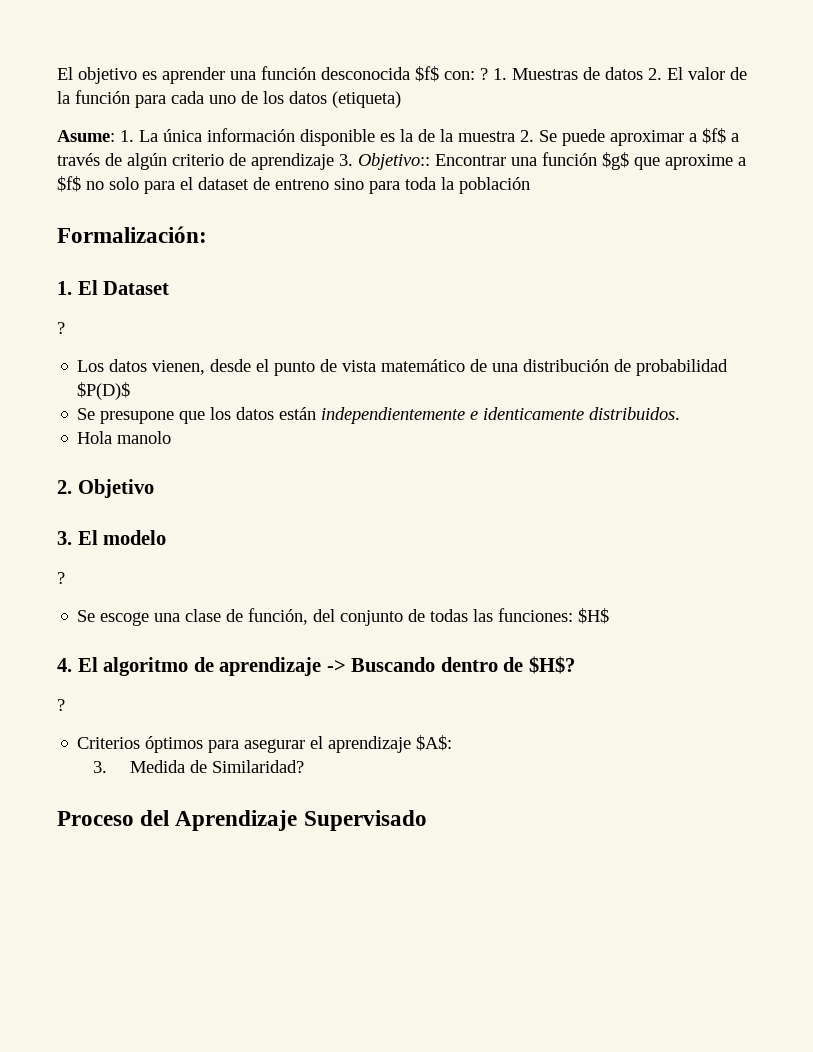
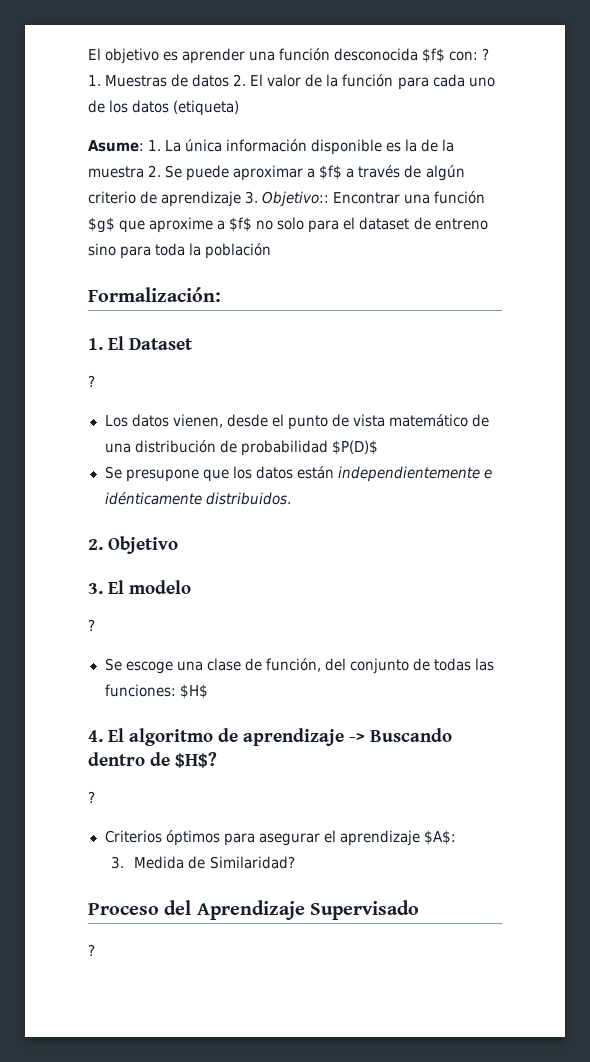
- Se presupone que los datos están independientemente e identicamente distribuidos.
+ Se presupone que los datos están independientemente e idénticamente distribuidos.
- Hola manolo
  Proceso del Aprendizaje Supervisado
+ ?

